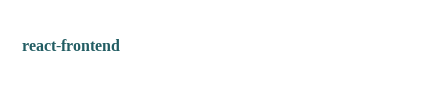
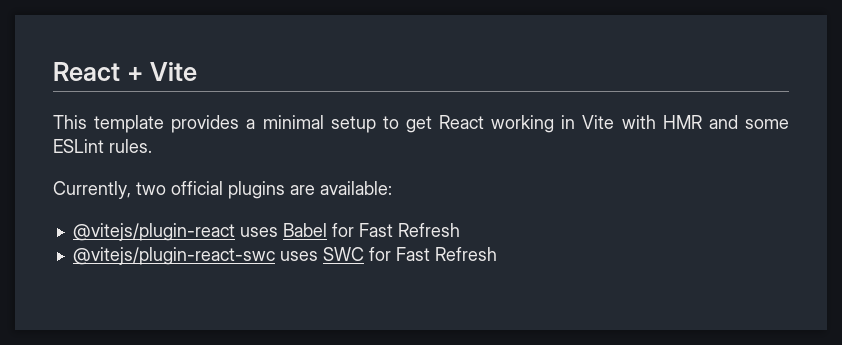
- react-frontend
+ React + Vite
+ This template provides a minimal setup to get React working in Vite with HMR and some ESLint rules.
+ Currently, two official plugins are available:
+ @vitejs/plugin-react uses Babel for Fast Refresh
+ @vitejs/plugin-react-swc uses SWC for Fast Refresh

